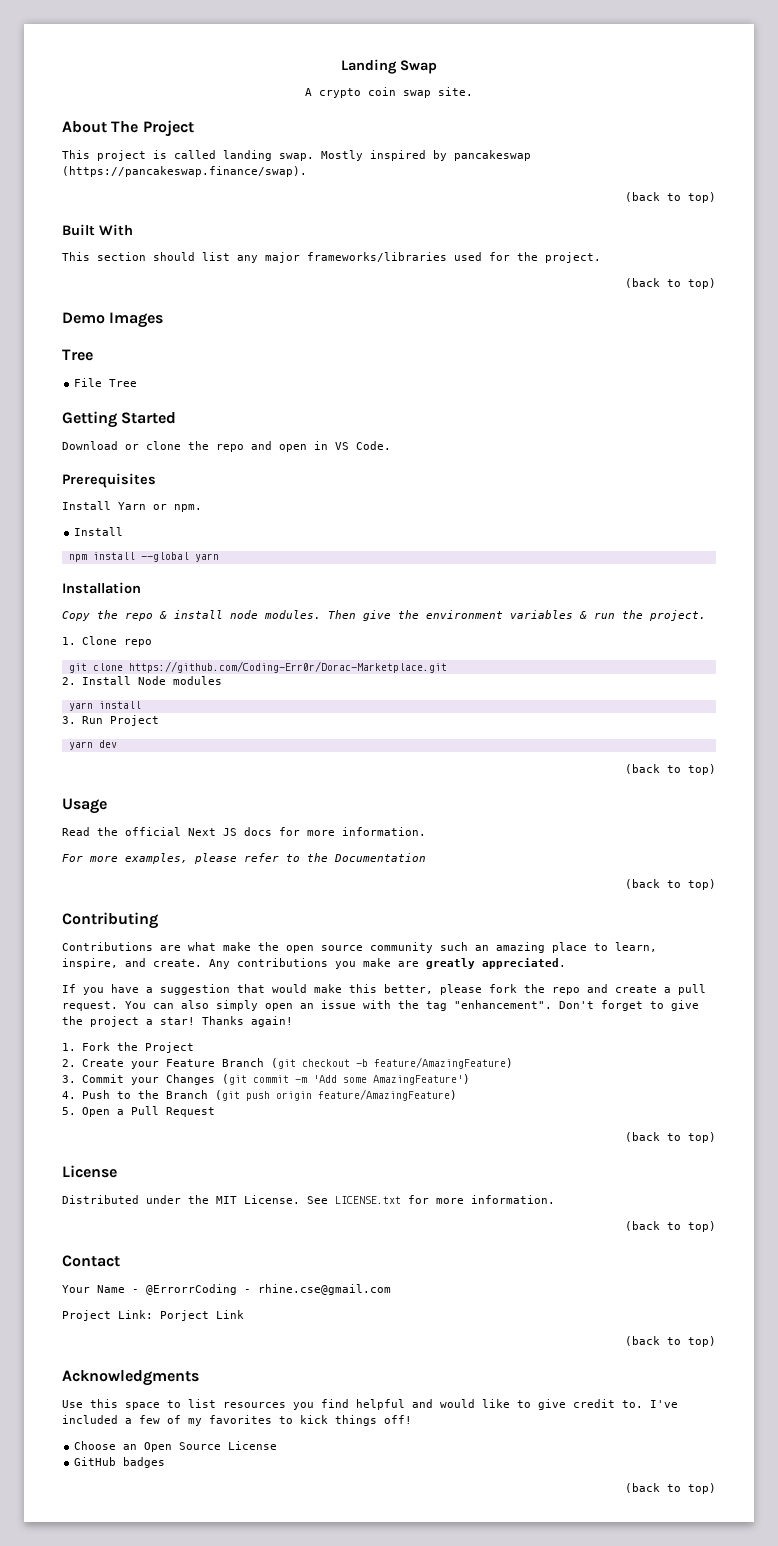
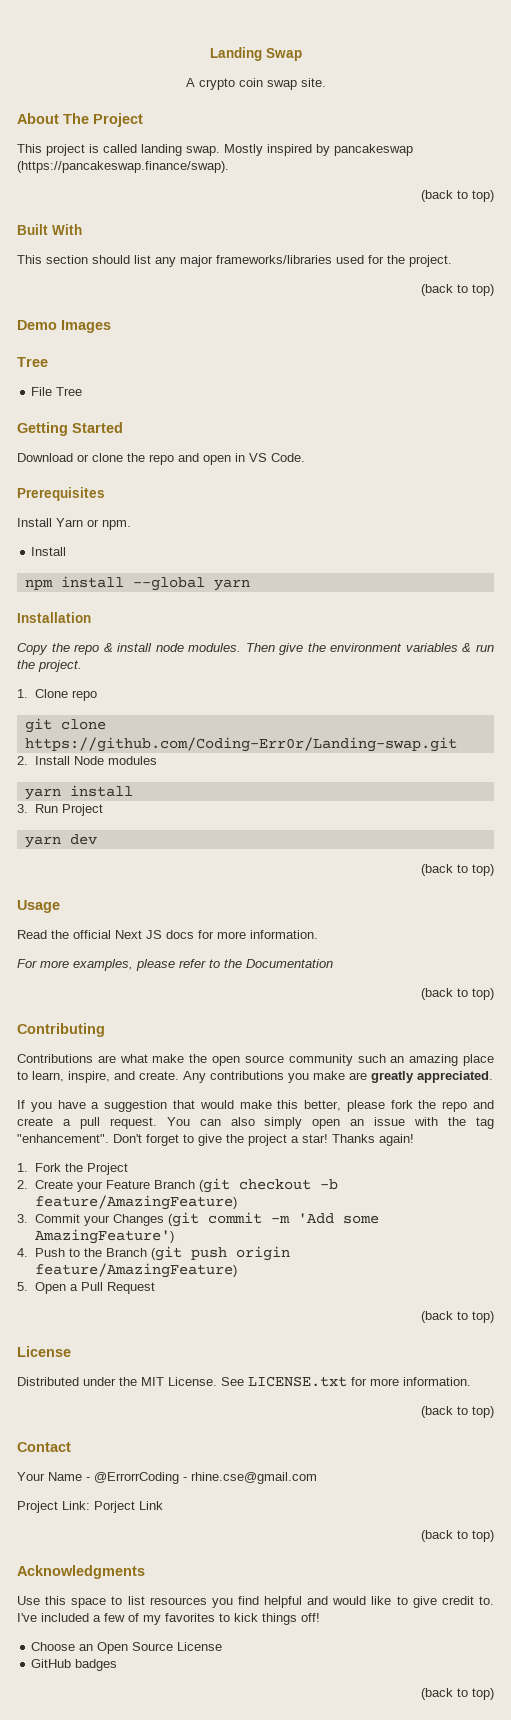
- git clone https://github.com/Coding-Err0r/Dorac-Marketplace.git
+ git clone https://github.com/Coding-Err0r/Landing-swap.git

